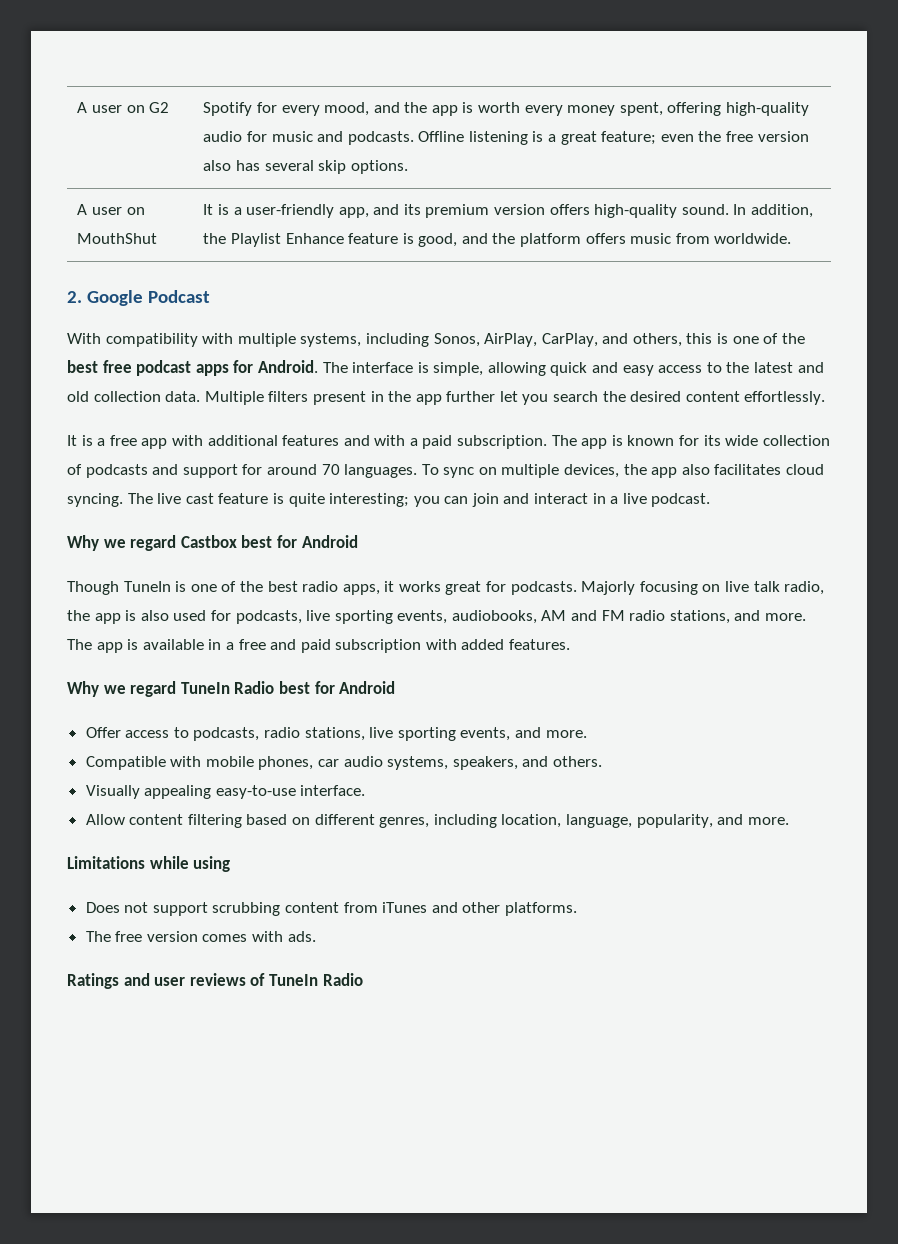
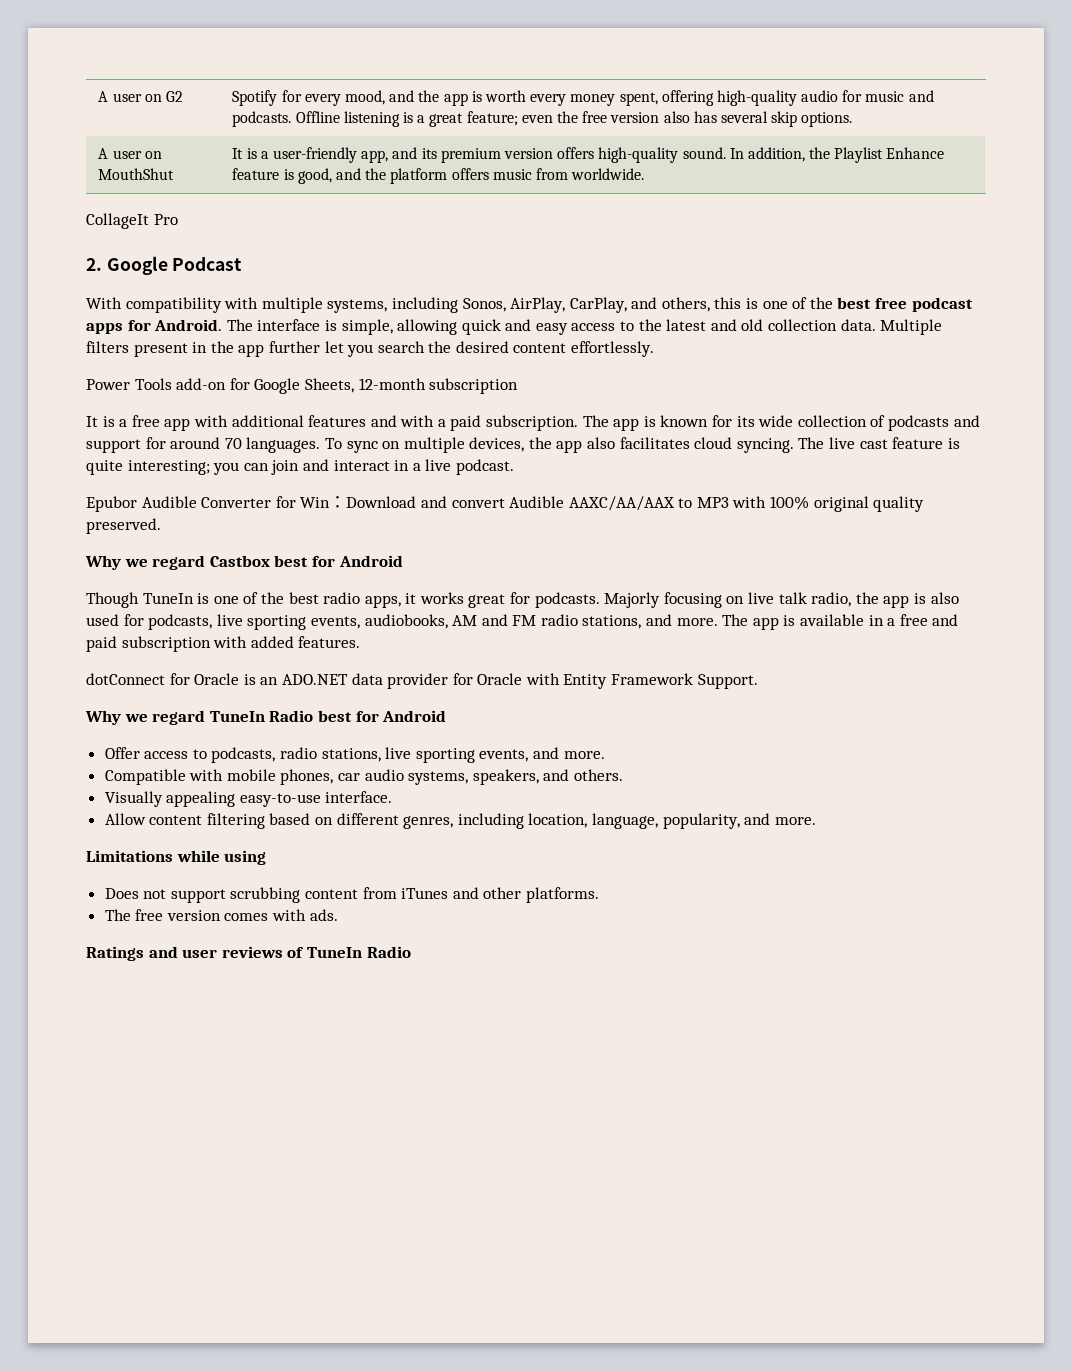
+ CollageIt Pro
+ Power Tools add-on for Google Sheets, 12-month subscription
+ Epubor Audible Converter for Win：Download and convert Audible AAXC/AA/AAX to MP3 with 100% original quality preserved.
+ dotConnect for Oracle is an ADO.NET data provider for Oracle with Entity Framework Support.

